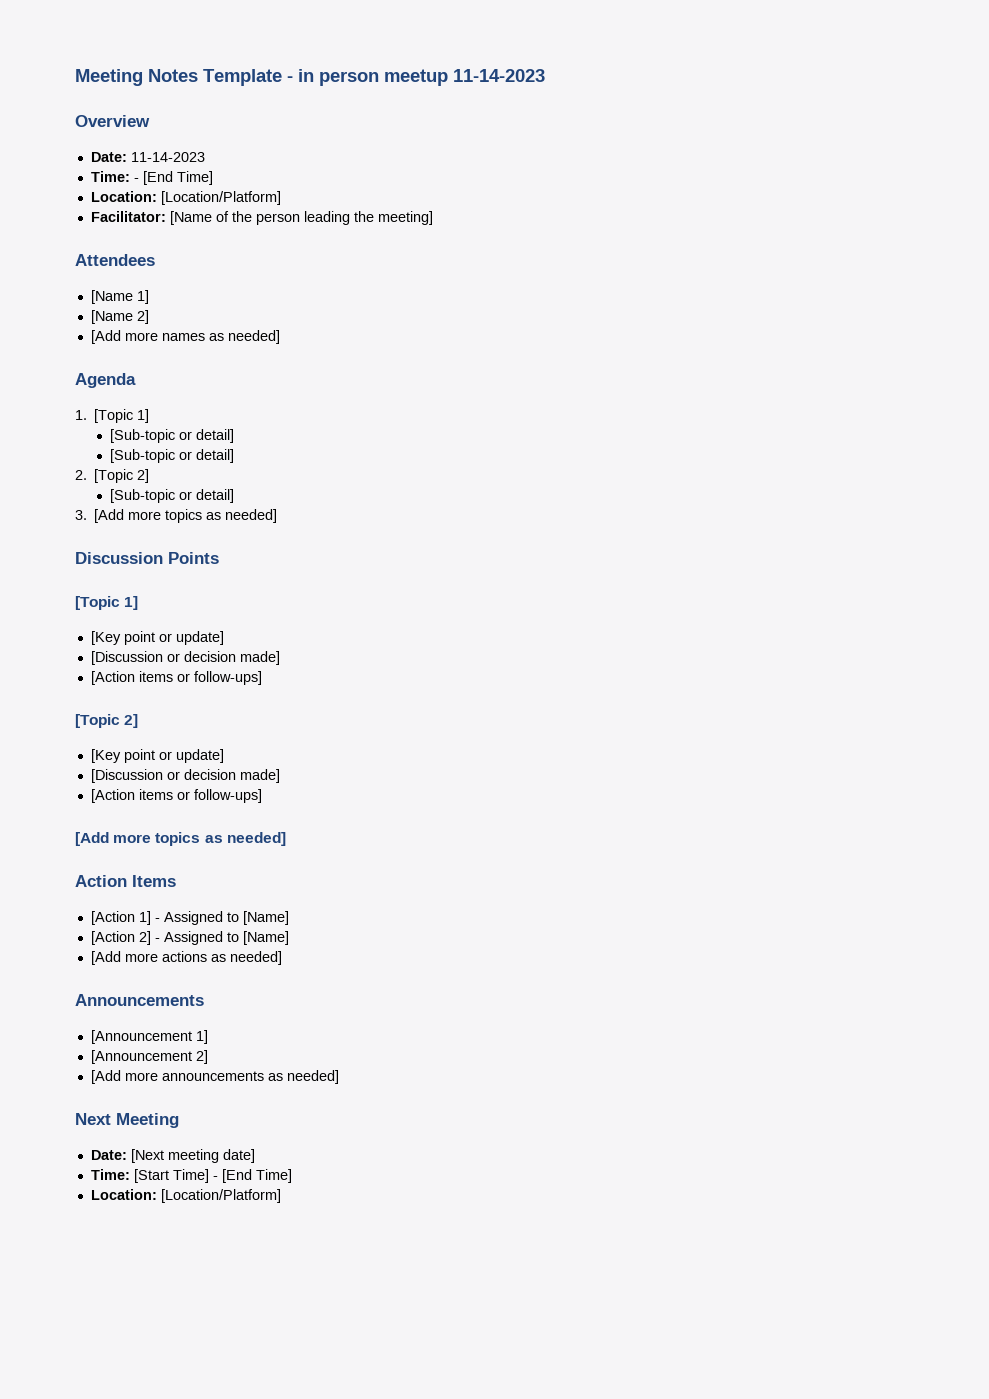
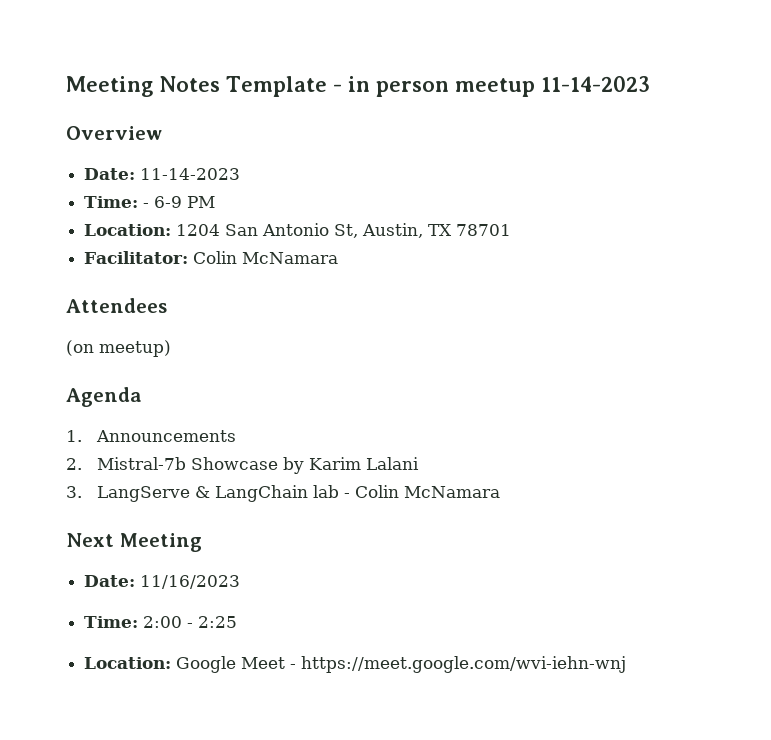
- Time: - [End Time]
- Location: [Location/Platform]
- Facilitator: [Name of the person leading the meeting]
+ Time: - 6-9 PM
+ Location: 1204 San Antonio St, Austin, TX 78701
+ Facilitator: Colin McNamara
  Attendees
- [Name 1]
- [Name 2]
- [Add more names as needed]
+ (on meetup)
  Agenda
- 1. [Topic 1]
- [Sub-topic or detail]
- [Sub-topic or detail]
- 2. [Topic 2]
- [Sub-topic or detail]
- 3. [Add more topics as needed]
- Discussion Points
- [Topic 1]
- [Key point or update]
- [Discussion or decision made]
- [Action items or follow-ups]
- [Topic 2]
- [Key point or update]
- [Discussion or decision made]
- [Action items or follow-ups]
- [Add more topics as needed]
- Action Items
- [Action 1] - Assigned to [Name]
- [Action 2] - Assigned to [Name]
- [Add more actions as needed]
- Announcements
- [Announcement 1]
- [Announcement 2]
- [Add more announcements as needed]
+ 1. Announcements
+ 2. Mistral-7b Showcase by Karim Lalani
+ 3. LangServe & LangChain lab - Colin McNamara
  Next Meeting
- Date: [Next meeting date]
- Time: [Start Time] - [End Time]
- Location: [Location/Platform]
+ Date: 11/16/2023
+ Time: 2:00 - 2:25
+ Location: Google Meet - https://meet.google.com/wvi-iehn-wnj

